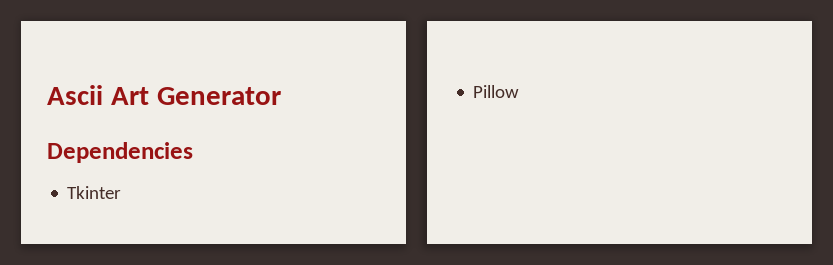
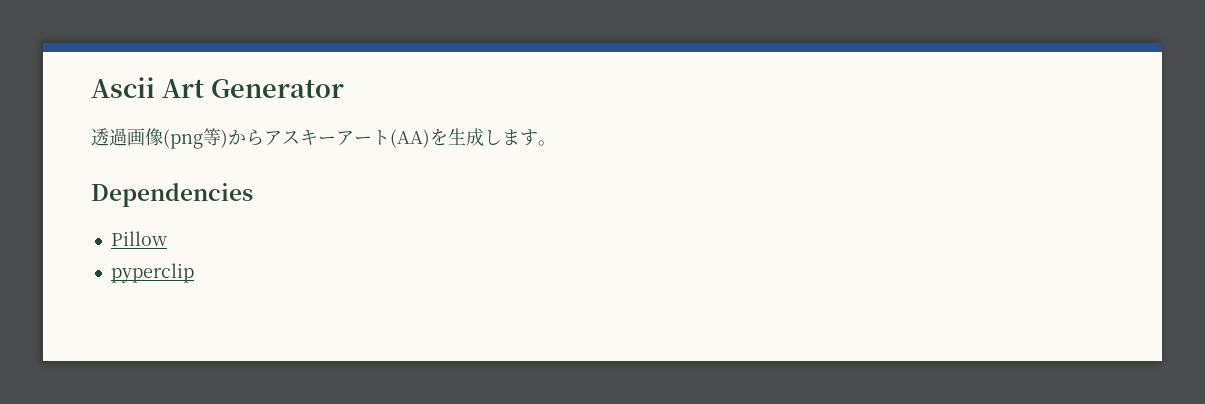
+ 透過画像(png等)からアスキーアート(AA)を生成します。
- Tkinter
  Pillow
+ pyperclip

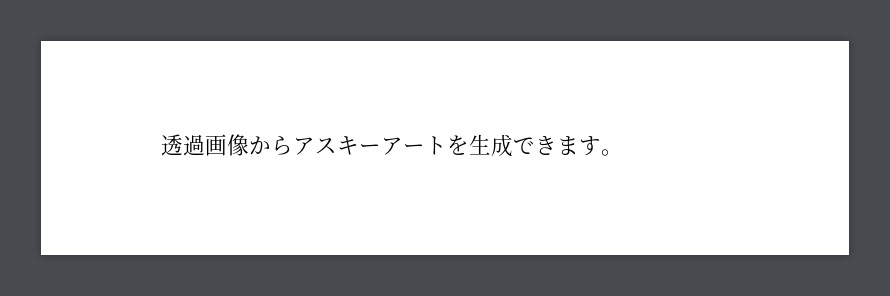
- Ascii Art Generator
- 透過画像(png等)からアスキーアート(AA)を生成します。
+ 透過画像からアスキーアートを生成できます。
- Dependencies
- Pillow
- pyperclip

